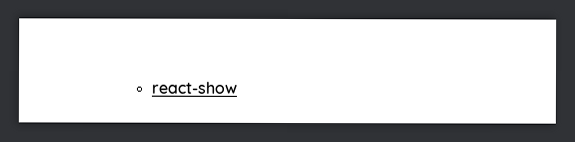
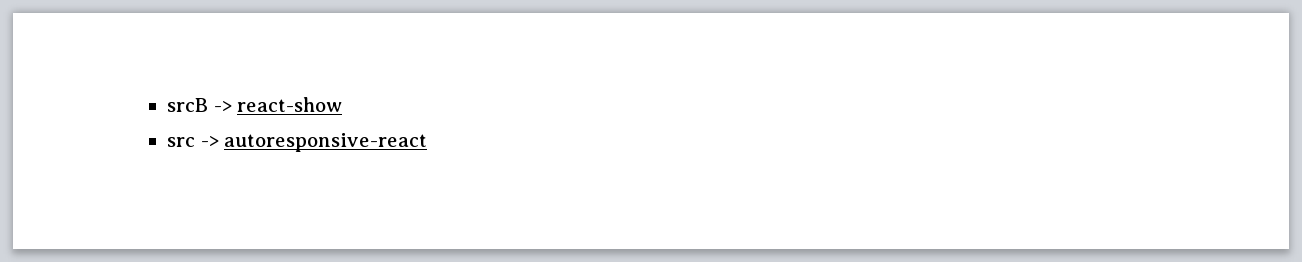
- react-show
+ srcB -> react-show
+ src -> autoresponsive-react

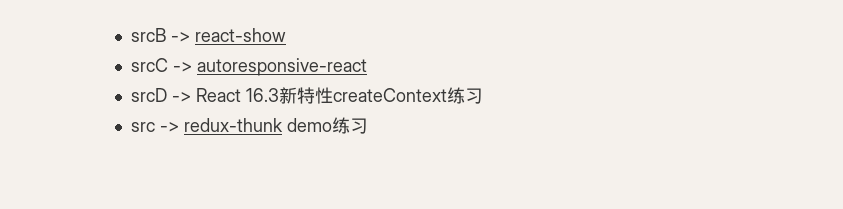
+ srcC -> autoresponsive-react
+ srcD -> React 16.3新特性createContext练习
- src -> autoresponsive-react
+ src -> redux-thunk demo练习

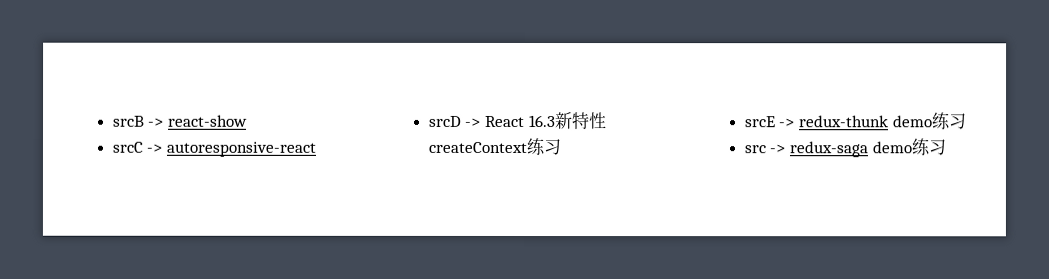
- src -> redux-thunk demo练习
+ srcE -> redux-thunk demo练习
+ src -> redux-saga demo练习

